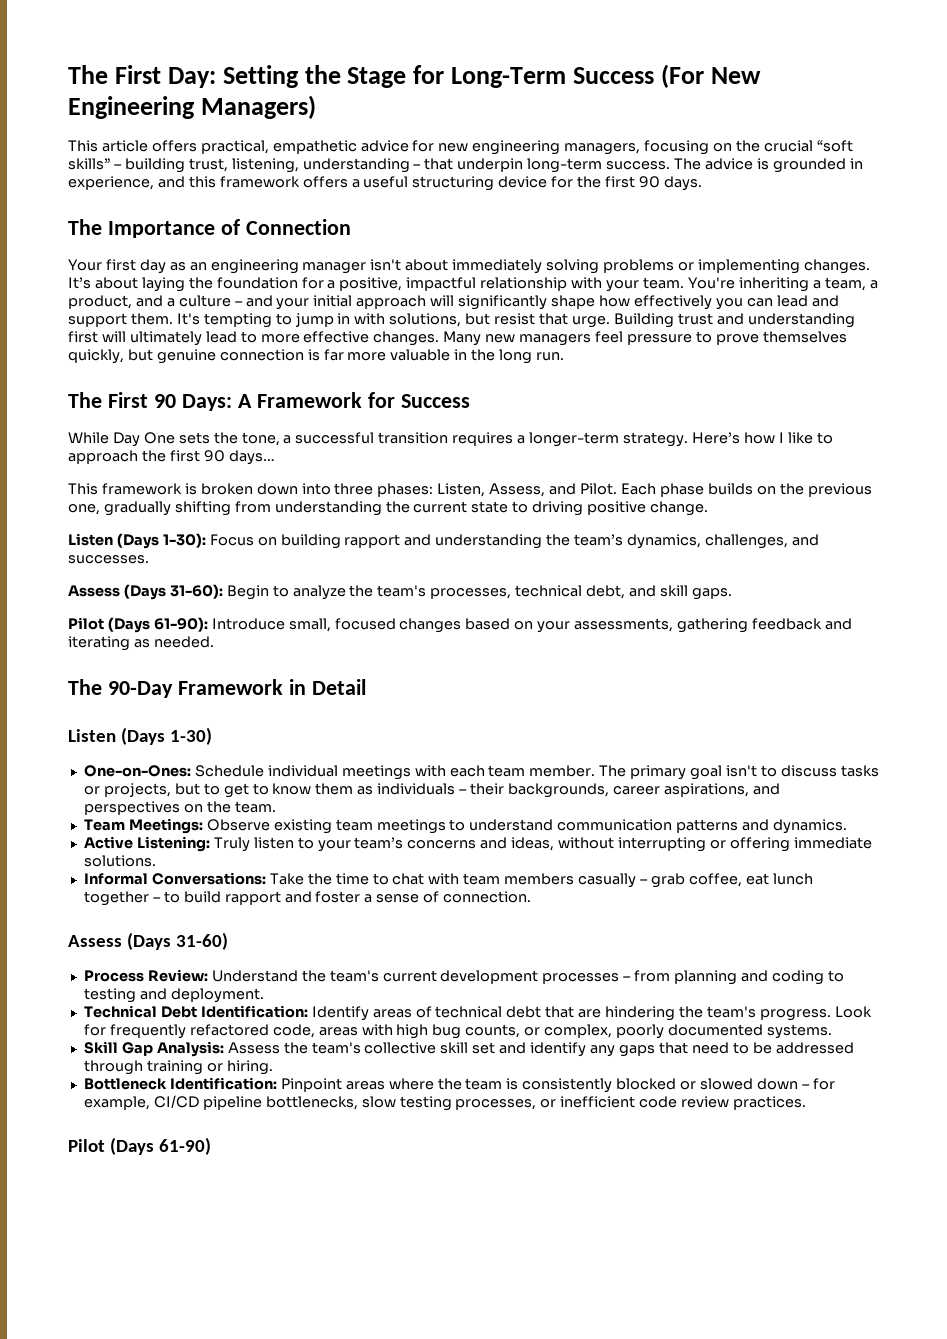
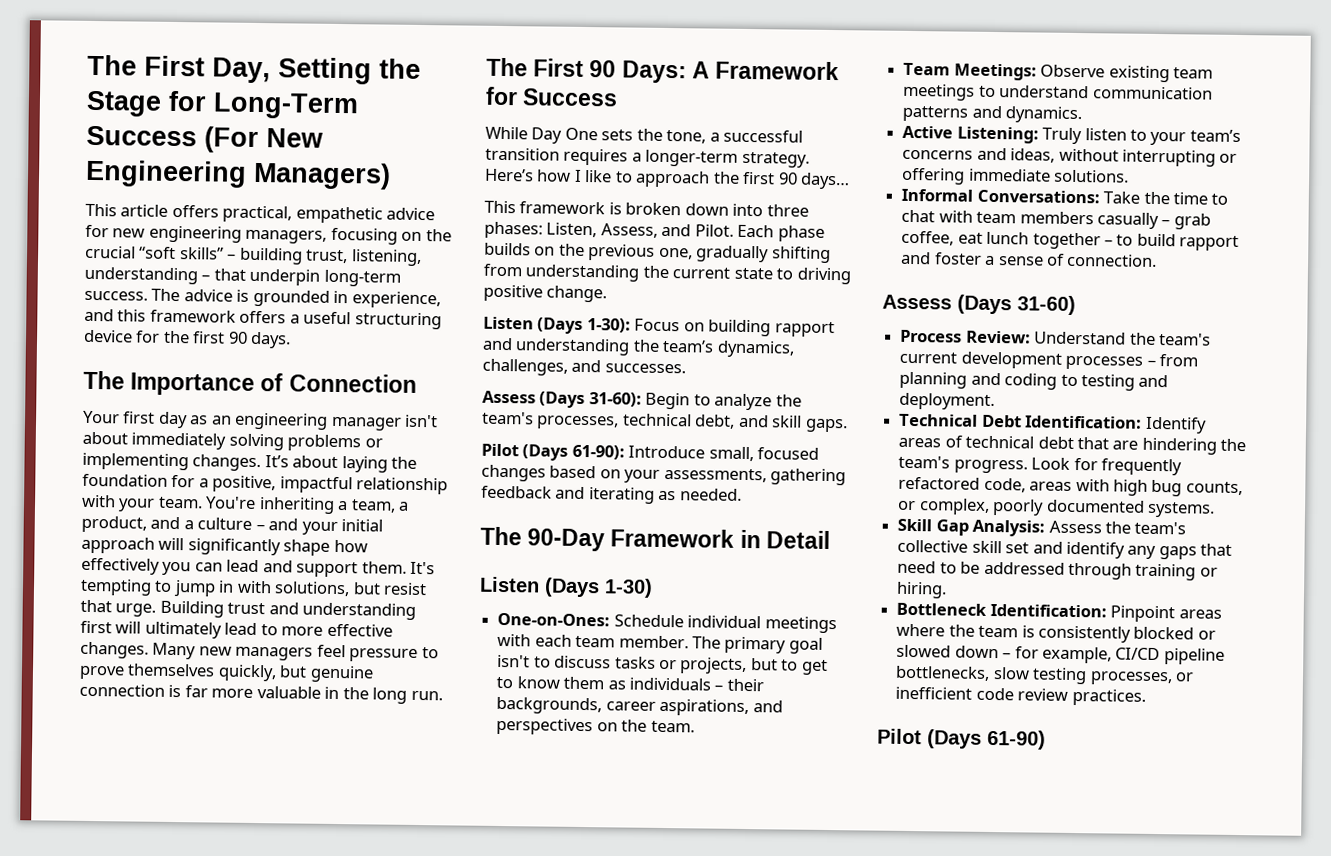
- The First Day: Setting the Stage for Long-Term Success (For New Engineering Managers)
+ The First Day, Setting the Stage for Long-Term Success (For New Engineering Managers)

